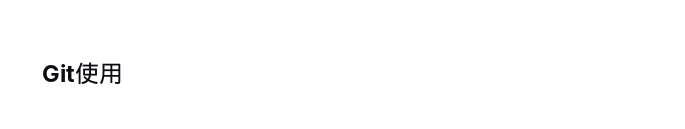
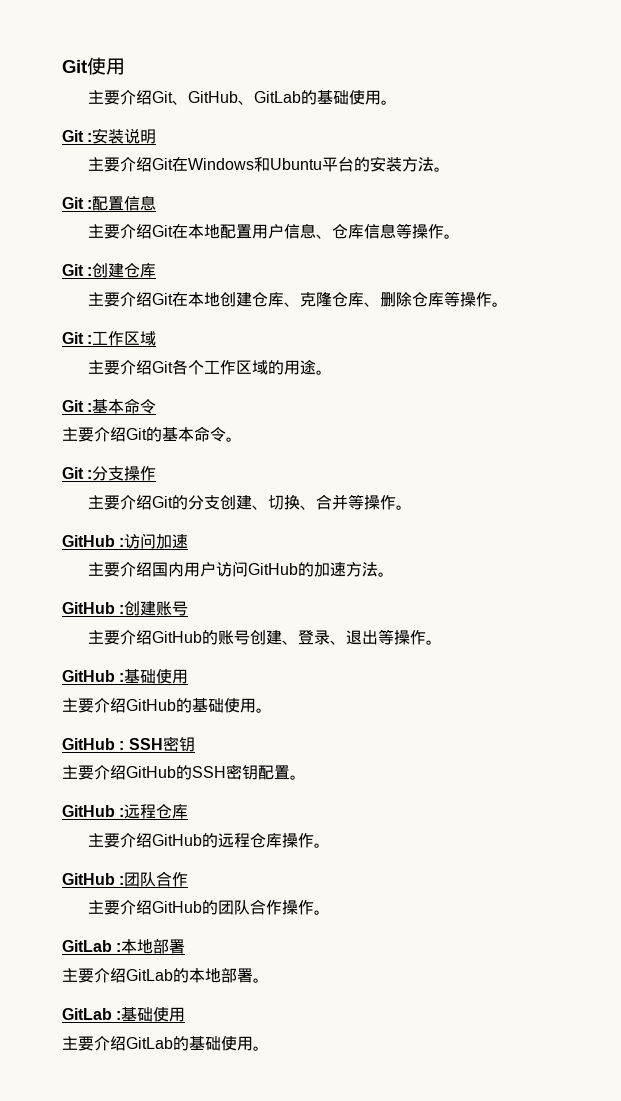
+ 主要介绍Git、GitHub、GitLab的基础使用。
+ Git :安装说明
+ 主要介绍Git在Windows和Ubuntu平台的安装方法。
+ Git :配置信息
+ 主要介绍Git在本地配置用户信息、仓库信息等操作。
+ Git :创建仓库
+ 主要介绍Git在本地创建仓库、克隆仓库、删除仓库等操作。
+ Git :工作区域
+ 主要介绍Git各个工作区域的用途。
+ Git :基本命令
+ 主要介绍Git的基本命令。
+ Git :分支操作
+ 主要介绍Git的分支创建、切换、合并等操作。
+ GitHub :访问加速
+ 主要介绍国内用户访问GitHub的加速方法。
+ GitHub :创建账号
+ 主要介绍GitHub的账号创建、登录、退出等操作。
+ GitHub :基础使用
+ 主要介绍GitHub的基础使用。
+ GitHub : SSH密钥
+ 主要介绍GitHub的SSH密钥配置。
+ GitHub :远程仓库
+ 主要介绍GitHub的远程仓库操作。
+ GitHub :团队合作
+ 主要介绍GitHub的团队合作操作。
+ GitLab :本地部署
+ 主要介绍GitLab的本地部署。
+ GitLab :基础使用
+ 主要介绍GitLab的基础使用。

